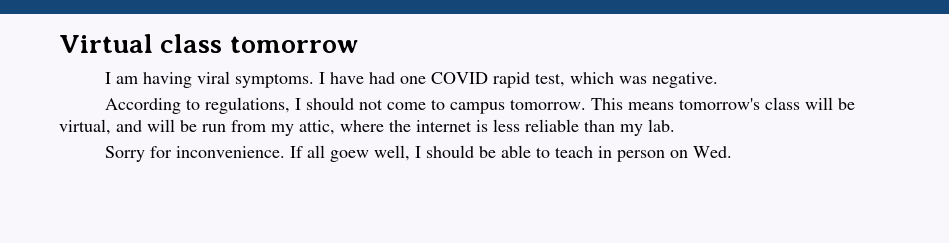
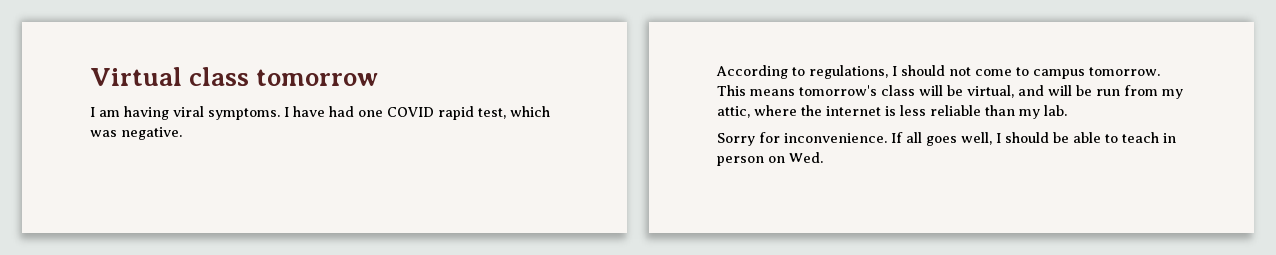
- If all goew well, I should be able to teach in person on Wed.
+ If all goes well, I should be able to teach in person on Wed.

